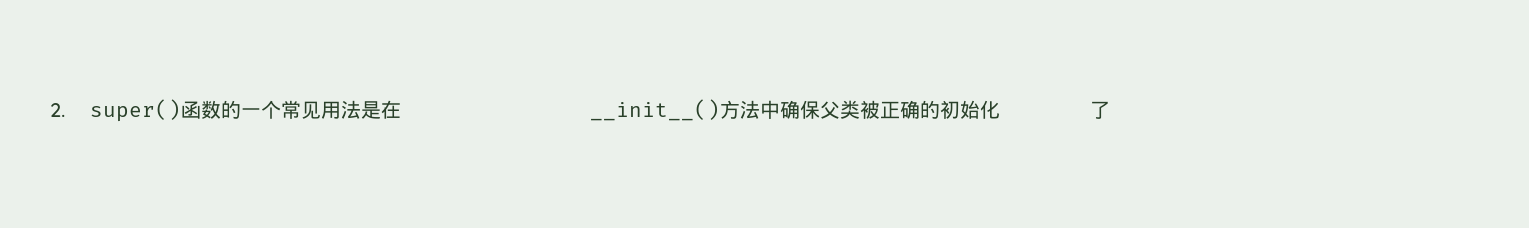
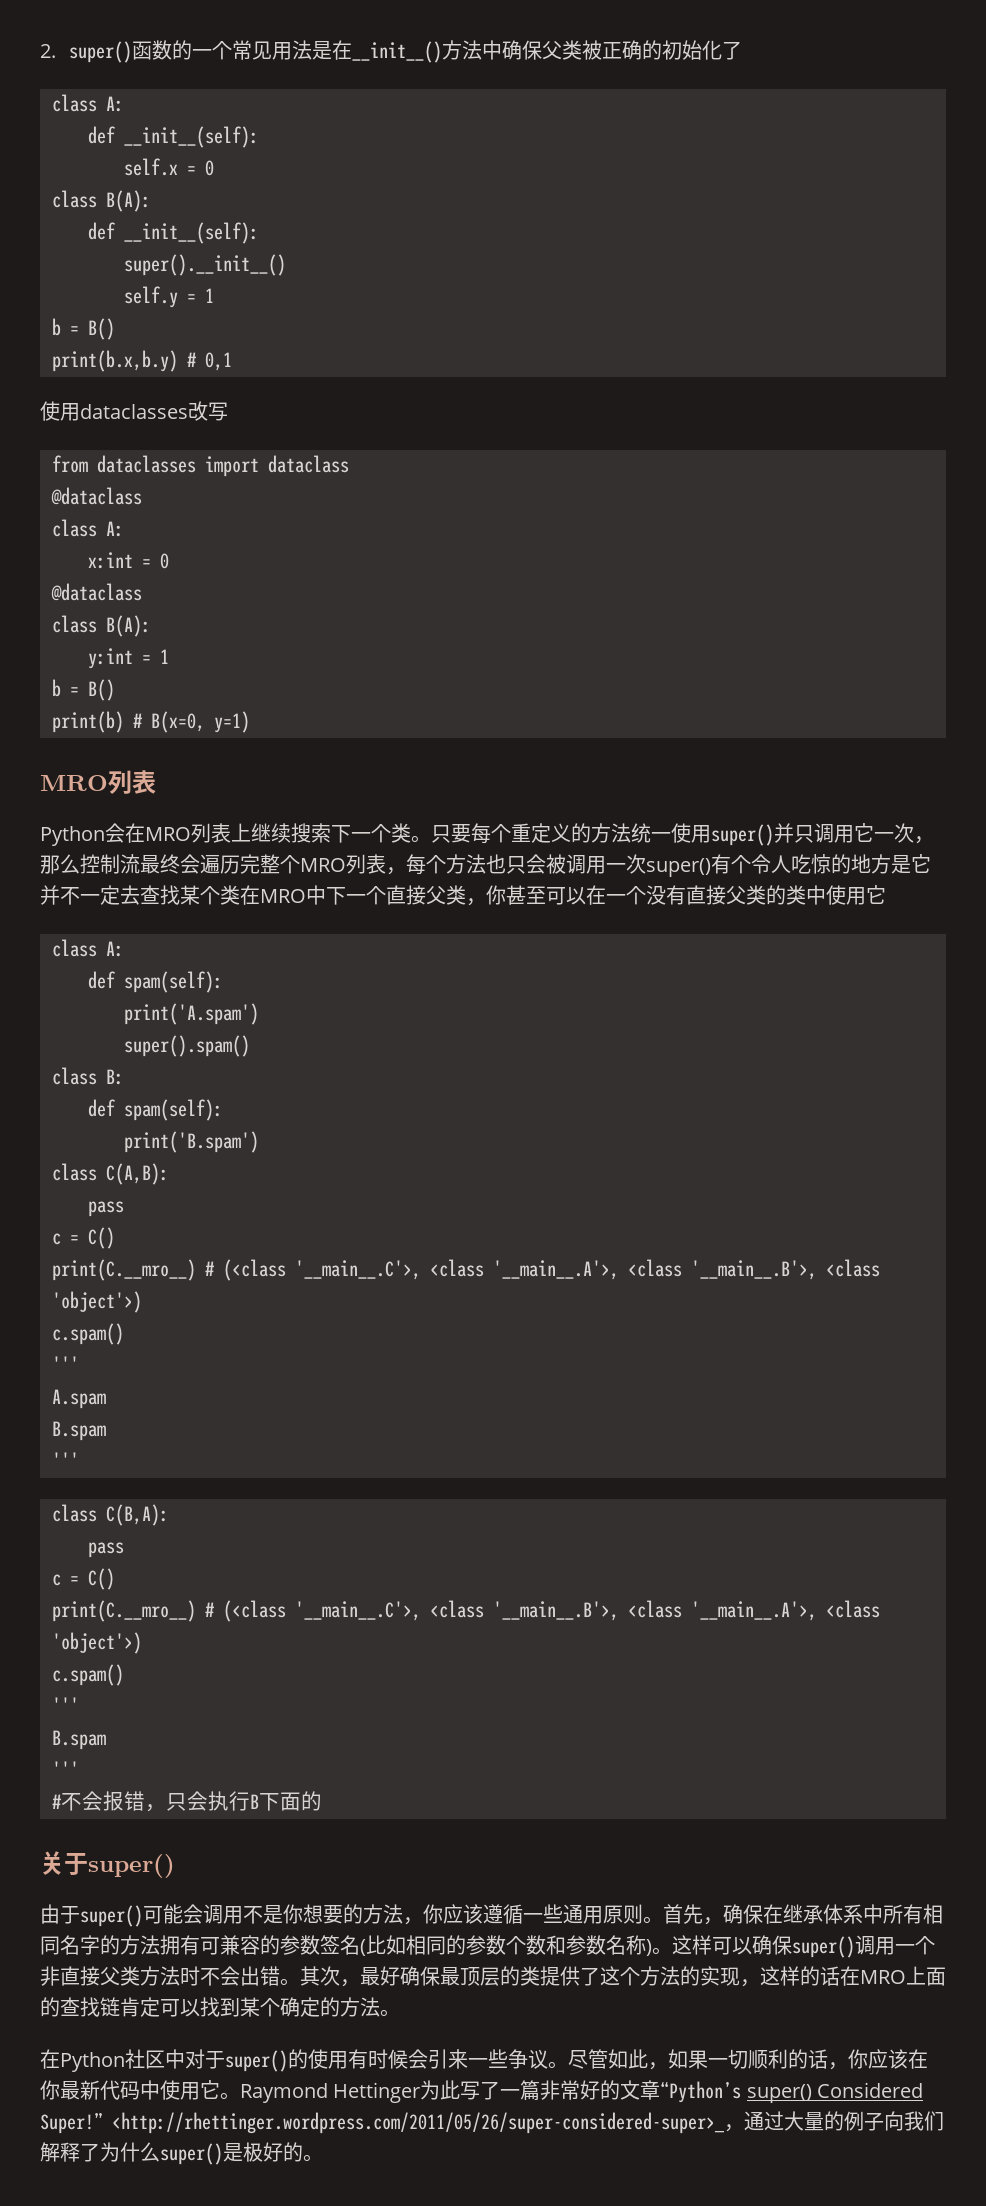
  2. super()函数的一个常见用法是在__init__()方法中确保父类被正确的初始化了
+ class A:
+ def __init__(self):
+ self.x = 0
+ class B(A):
+ def __init__(self):
+ super().__init__()
+ self.y = 1
+ b = B()
+ print(b.x,b.y) # 0,1
+ 使用dataclasses改写
+ from dataclasses import dataclass
+ @dataclass
+ class A:
+ x:int = 0
+ @dataclass
+ class B(A):
+ y:int = 1
+ b = B()
+ print(b) # B(x=0, y=1)
+ MRO列表
+ Python会在MRO列表上继续搜索下一个类。只要每个重定义的方法统一使用super()并只调用它一次，那么控制流最终会遍历完整个MRO列表，每个方法也只会被调用一次super()有个令人吃惊的地方是它并不一定去查找某个类在MRO中下一个直接父类，你甚至可以在一个没有直接父类的类中使用它
+ class A:
+ def spam(self):
+ print('A.spam')
+ super().spam()
+ class B:
+ def spam(self):
+ print('B.spam')
+ class C(A,B):
+ pass
+ c = C()
+ print(C.__mro__) # (<class '__main__.C'>, <class '__main__.A'>, <class '__main__.B'>, <class 'object'>)
+ c.spam()
+ '''
+ A.spam
+ B.spam
+ '''
+ class C(B,A):
+ pass
+ c = C()
+ print(C.__mro__) # (<class '__main__.C'>, <class '__main__.B'>, <class '__main__.A'>, <class 'object'>)
+ c.spam()
+ '''
+ B.spam
+ '''
+ #不会报错，只会执行B下面的
+ 关于super()
+ 由于super()可能会调用不是你想要的方法，你应该遵循一些通用原则。首先，确保在继承体系中所有相同名字的方法拥有可兼容的参数签名(比如相同的参数个数和参数名称)。这样可以确保super()调用一个非直接父类方法时不会出错。其次，最好确保最顶层的类提供了这个方法的实现，这样的话在MRO上面的查找链肯定可以找到某个确定的方法。
+ 在Python社区中对于super()的使用有时候会引来一些争议。尽管如此，如果一切顺利的话，你应该在你最新代码中使用它。Raymond Hettinger为此写了一篇非常好的文章“Python’s super() Considered Super!” <http://rhettinger.wordpress.com/2011/05/26/super-considered-super>_，通过大量的例子向我们解释了为什么super()是极好的。

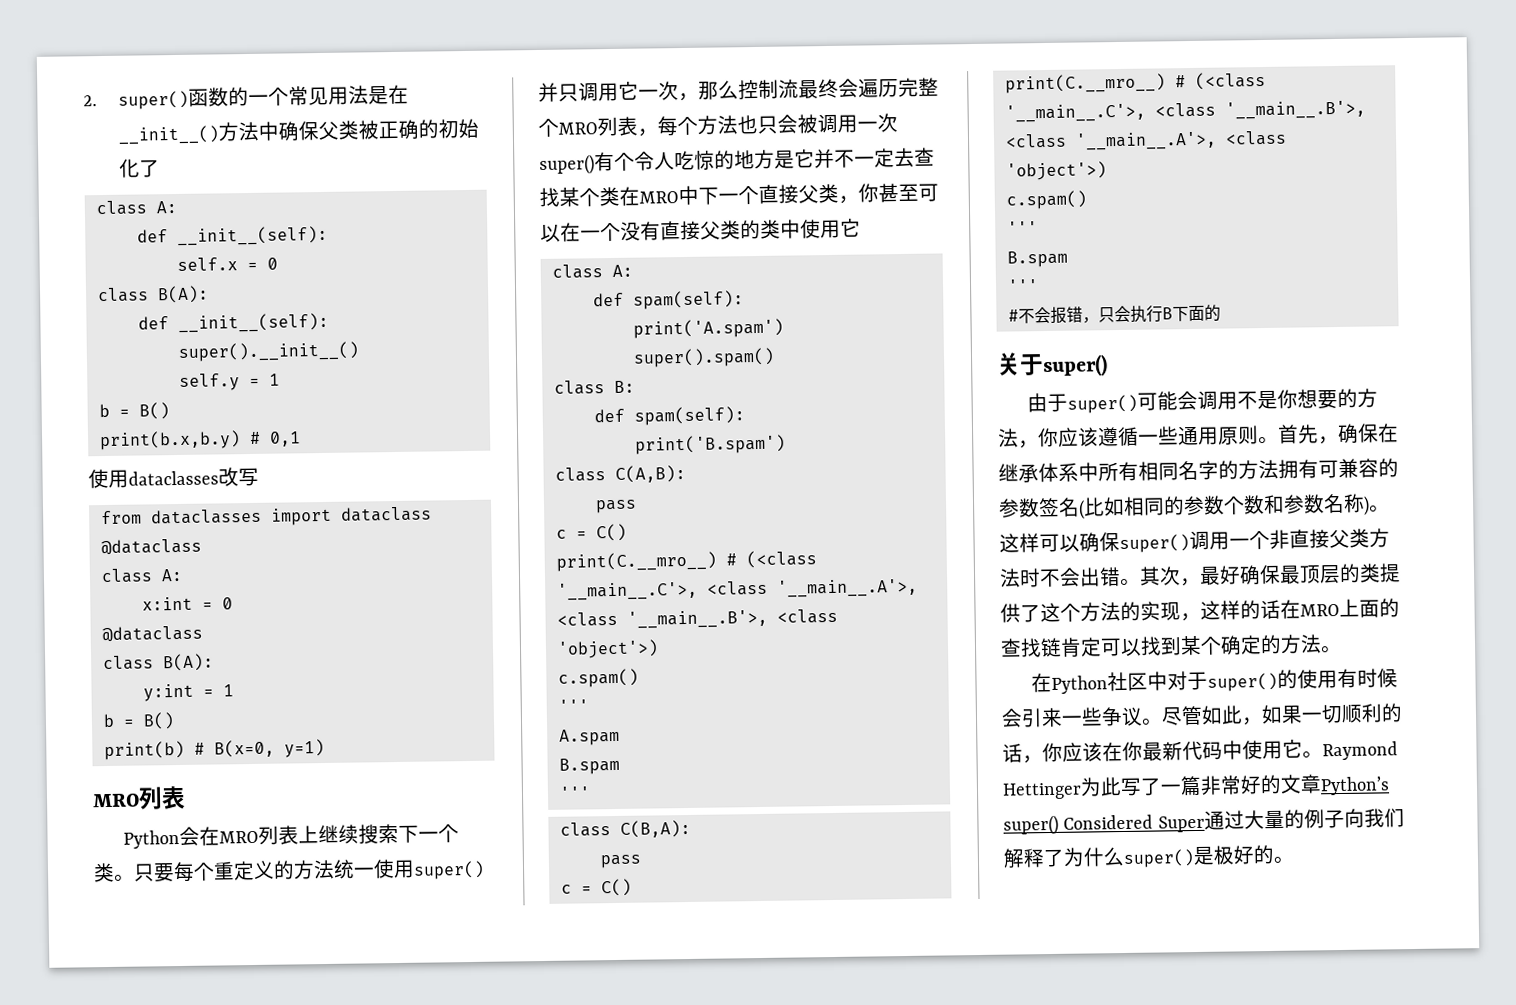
- Raymond Hettinger为此写了一篇非常好的文章“Python’s super() Considered Super!” <http://rhettinger.wordpress.com/2011/05/26/super-considered-super>_，通过大量的例子向我们解释了为什么super()是极好的。
+ Raymond Hettinger为此写了一篇非常好的文章Python’s super() Considered Super通过大量的例子向我们解释了为什么super()是极好的。

